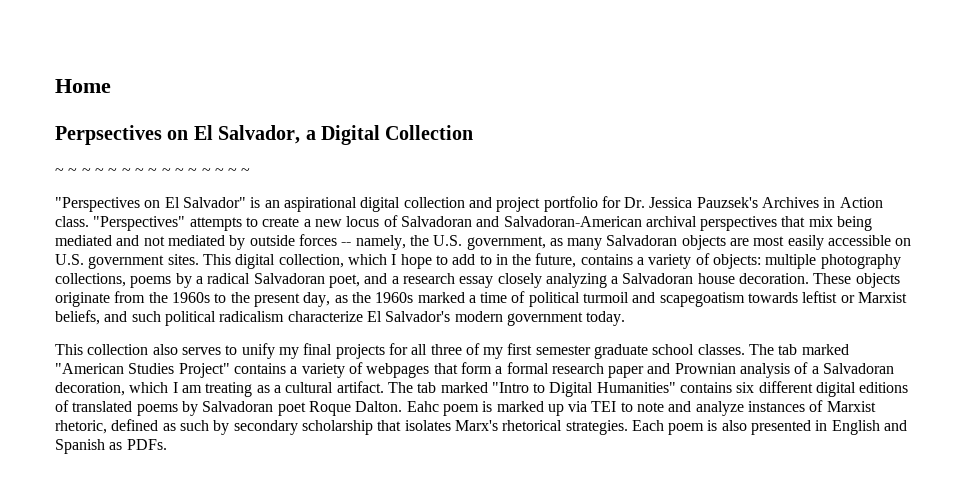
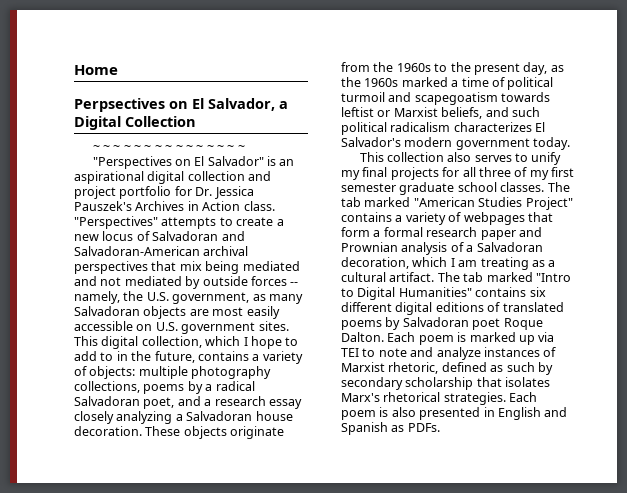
- "Perspectives on El Salvador" is an aspirational digital collection and project portfolio for Dr. Jessica Pauzsek's Archives in Action class.
+ "Perspectives on El Salvador" is an aspirational digital collection and project portfolio for Dr. Jessica Pauszek's Archives in Action class.
- These objects originate from the 1960s to the present day, as the 1960s marked a time of political turmoil and scapegoatism towards leftist or Marxist beliefs, and such political radicalism characterize El Salvador's modern government today.
+ These objects originate from the 1960s to the present day, as the 1960s marked a time of political turmoil and scapegoatism towards leftist or Marxist beliefs, and such political radicalism characterizes El Salvador's modern government today.
- Eahc poem is marked up via TEI to note and analyze instances of Marxist rhetoric, defined as such by secondary scholarship that isolates Marx's rhetorical strategies.
+ Each poem is marked up via TEI to note and analyze instances of Marxist rhetoric, defined as such by secondary scholarship that isolates Marx's rhetorical strategies.

